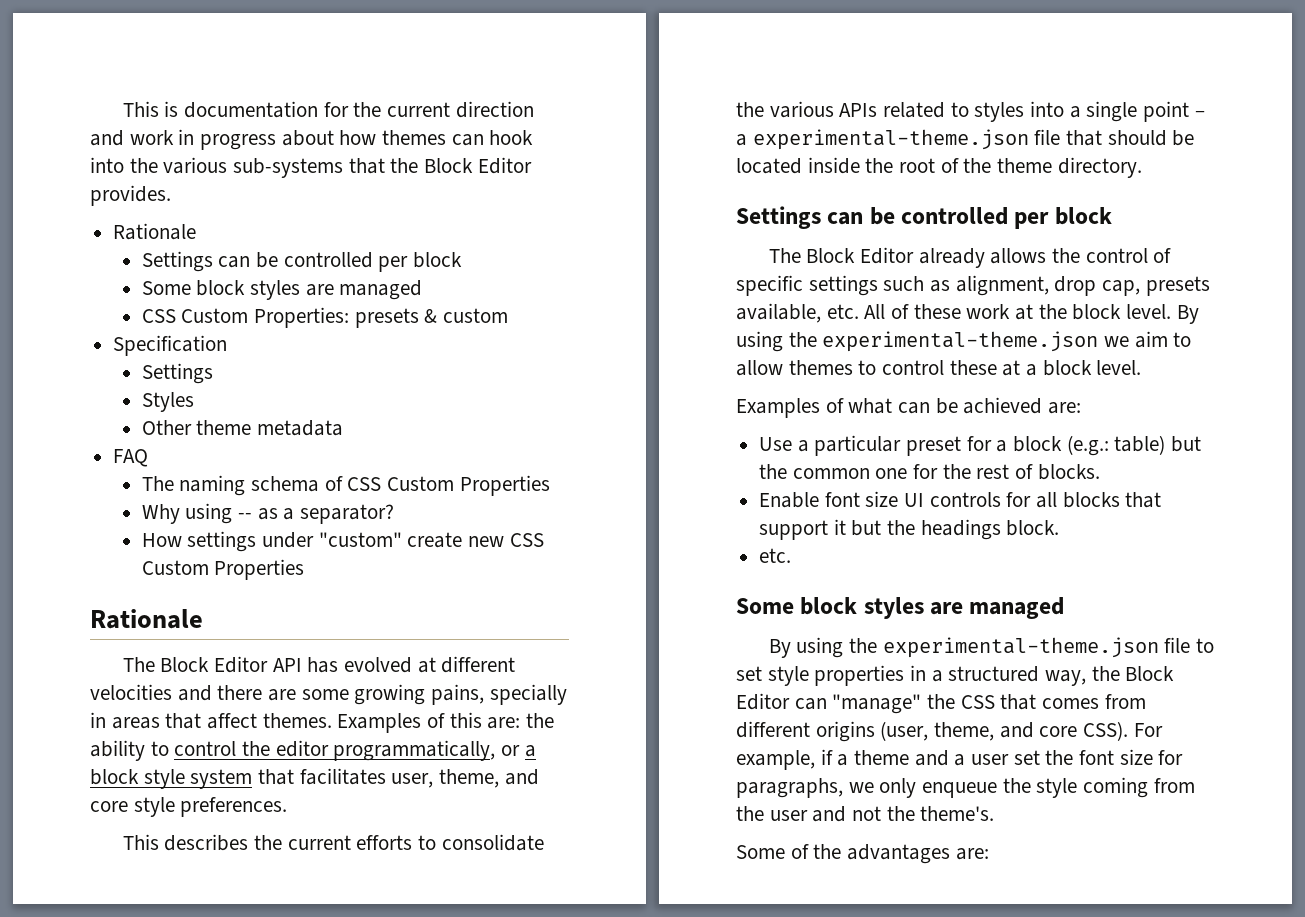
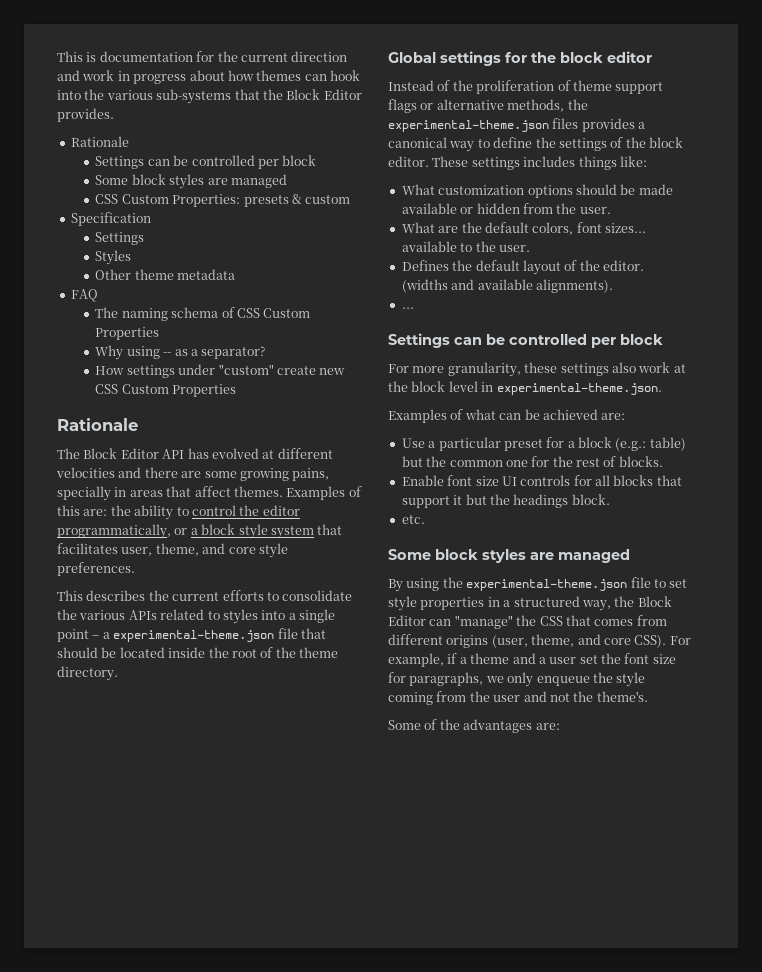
  This describes the current efforts to consolidate the various APIs related to styles into a single point – a experimental-theme.json file that should be located inside the root of the theme directory.
+ Global settings for the block editor
+ Instead of the proliferation of theme support flags or alternative methods, the experimental-theme.json files provides a canonical way to define the settings of the block editor. These settings includes things like:
+ What customization options should be made available or hidden from the user.
+ What are the default colors, font sizes... available to the user.
+ Defines the default layout of the editor. (widths and available alignments).
+ ...
  Settings can be controlled per block
- The Block Editor already allows the control of specific settings such as alignment, drop cap, presets available, etc. All of these work at the block level. By using the experimental-theme.json we aim to allow themes to control these at a block level.
+ For more granularity, these settings also work at the block level in experimental-theme.json.

